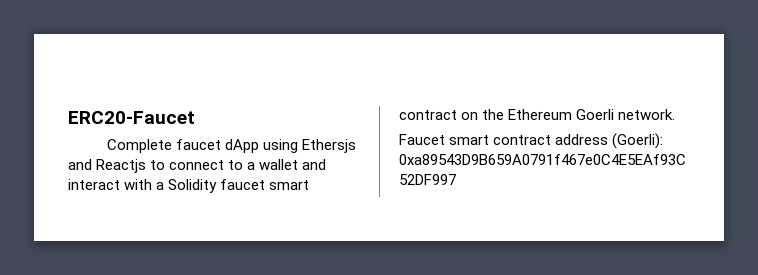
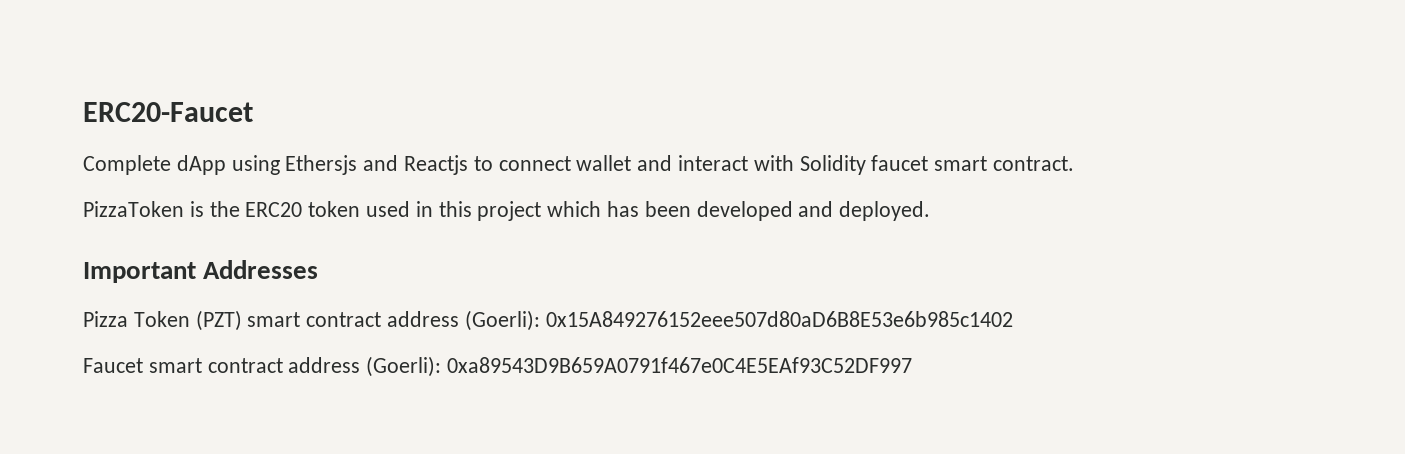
- Complete faucet dApp using Ethersjs and Reactjs to connect to a wallet and interact with a Solidity faucet smart contract on the Ethereum Goerli network.
+ Complete dApp using Ethersjs and Reactjs to connect wallet and interact with Solidity faucet smart contract.
+ PizzaToken is the ERC20 token used in this project which has been developed and deployed.
+ Important Addresses
+ Pizza Token (PZT) smart contract address (Goerli): 0x15A849276152eee507d80aD6B8E53e6b985c1402

